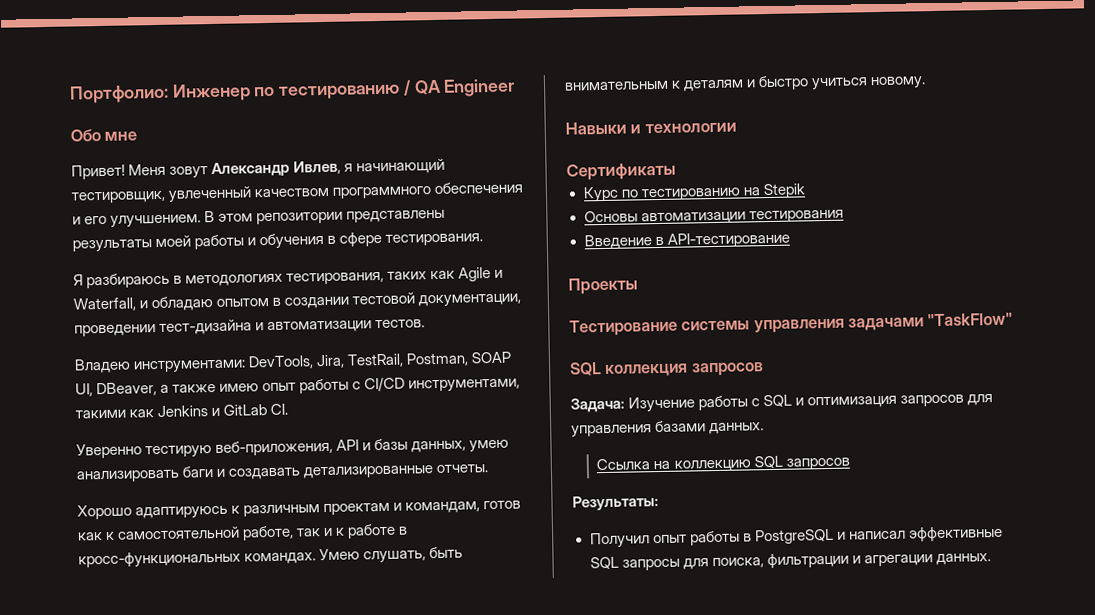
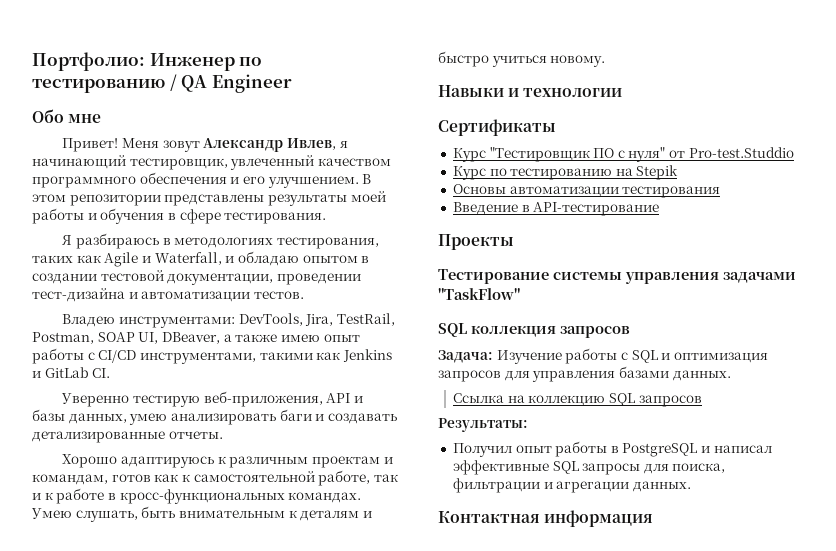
+ Курс "Тестировщик ПО с нуля" от Pro-test.Studdio
+ Контактная информация

